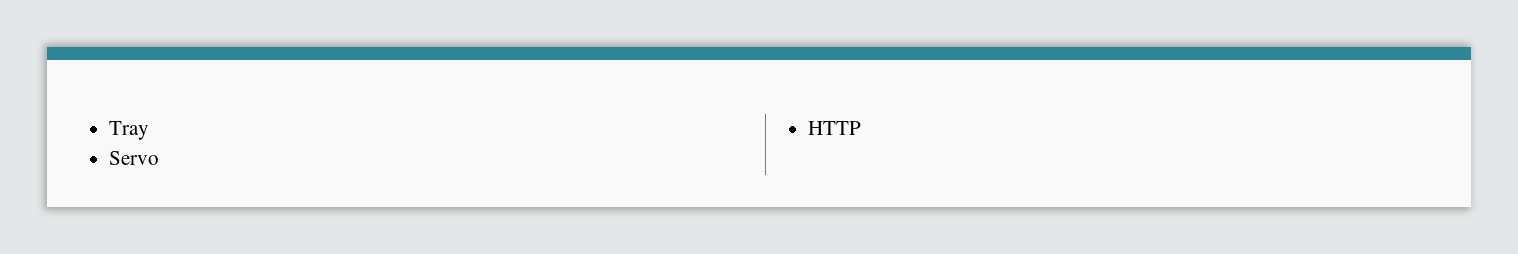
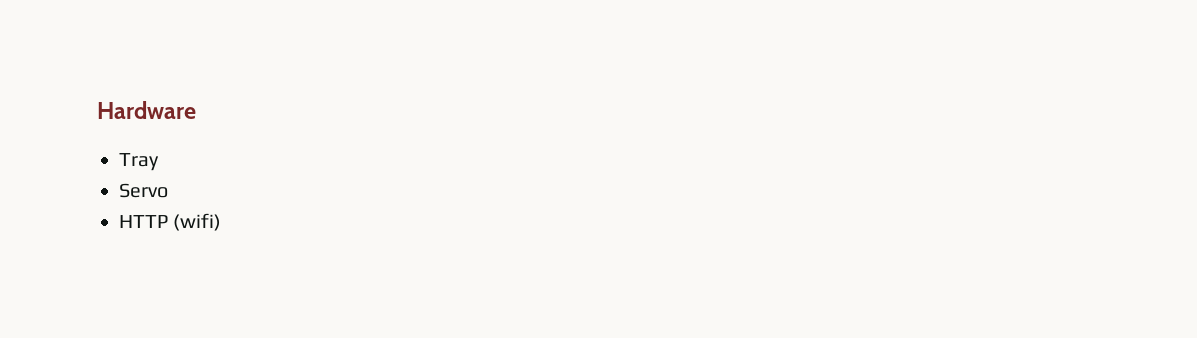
+ Hardware
- HTTP
+ HTTP (wifi)

